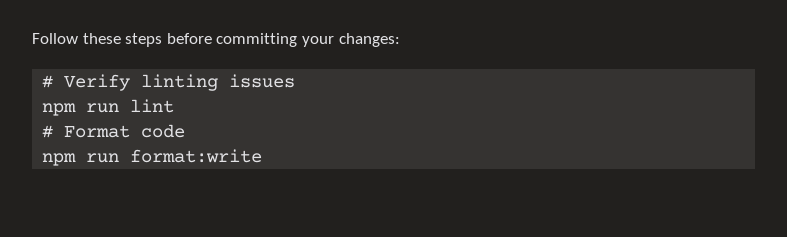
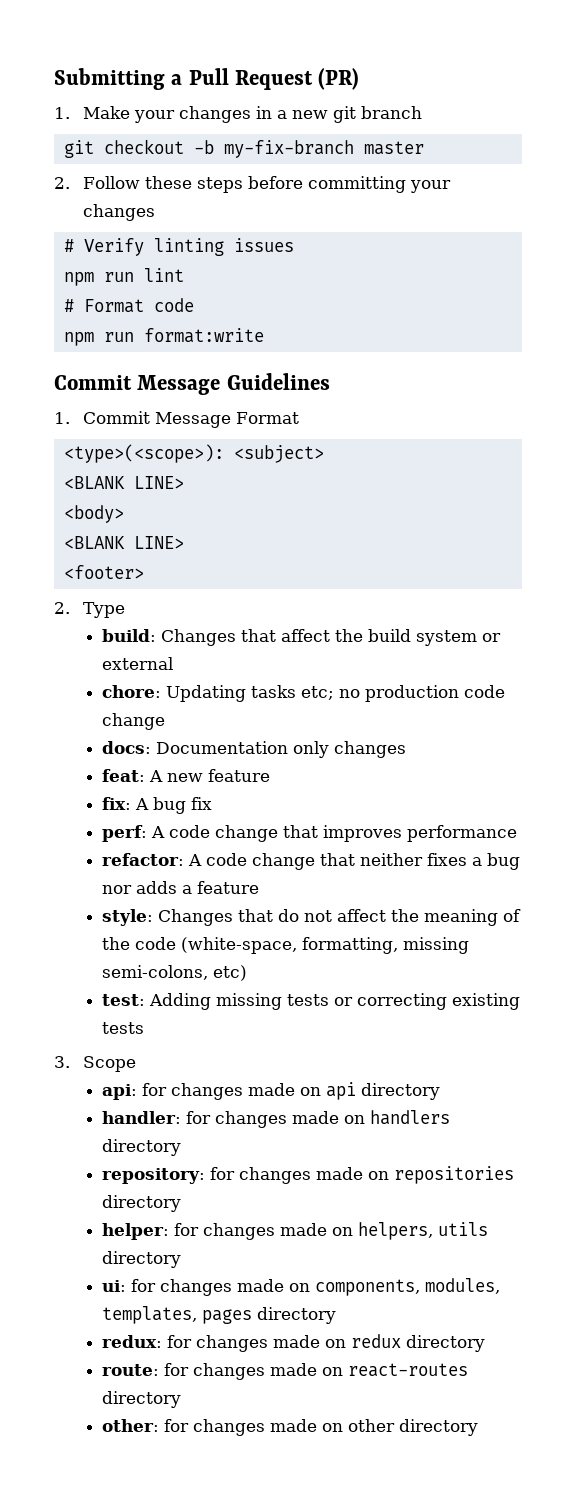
- Follow these steps before committing your changes:
+ Submitting a Pull Request (PR)
+ 1. Make your changes in a new git branch
+ git checkout -b my-fix-branch master
+ 2. Follow these steps before committing your changes
+ Commit Message Guidelines
+ 1. Commit Message Format
+ <type>(<scope>): <subject>
+ <BLANK LINE>
+ <body>
+ <BLANK LINE>
+ <footer>
+ 2. Type
+ build: Changes that affect the build system or external
+ chore: Updating tasks etc; no production code change
+ docs: Documentation only changes
+ feat: A new feature
+ fix: A bug fix
+ perf: A code change that improves performance
+ refactor: A code change that neither fixes a bug nor adds a feature
+ style: Changes that do not affect the meaning of the code (white-space, formatting, missing semi-colons, etc)
+ test: Adding missing tests or correcting existing tests
+ 3. Scope
+ api: for changes made on api directory
+ handler: for changes made on handlers directory
+ repository: for changes made on repositories directory
+ helper: for changes made on helpers, utils directory
+ ui: for changes made on components, modules, templates, pages directory
+ redux: for changes made on redux directory
+ route: for changes made on react-routes directory
+ other: for changes made on other directory

